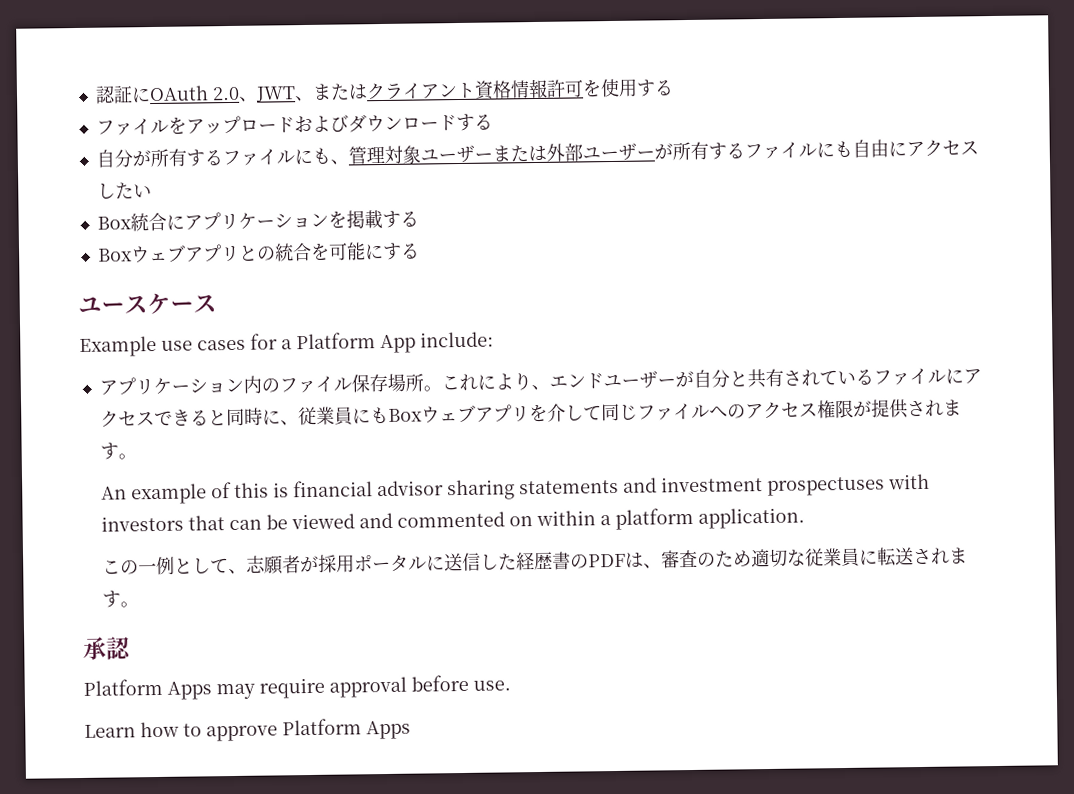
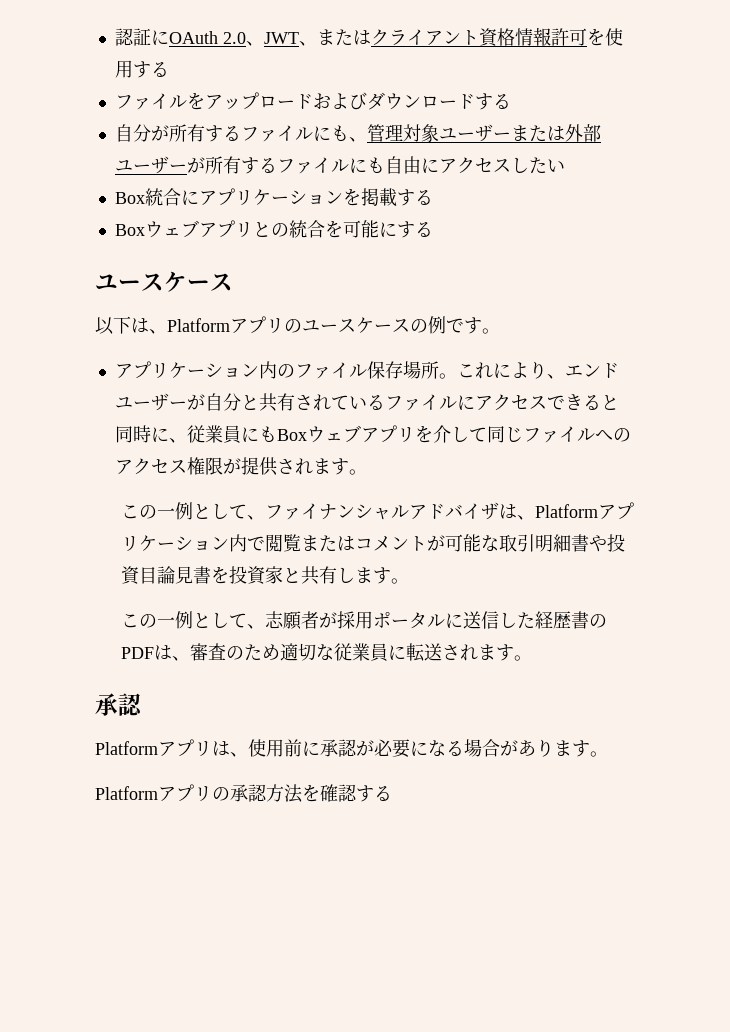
- Example use cases for a Platform App include:
+ 以下は、Platformアプリのユースケースの例です。
- An example of this is financial advisor sharing statements and investment prospectuses with investors that can be viewed and commented on within a platform application.
+ この一例として、ファイナンシャルアドバイザは、Platformアプリケーション内で閲覧またはコメントが可能な取引明細書や投資目論見書を投資家と共有します。
- Platform Apps may require approval before use.
- Learn how to approve Platform Apps
+ Platformアプリは、使用前に承認が必要になる場合があります。
+ Platformアプリの承認方法を確認する

